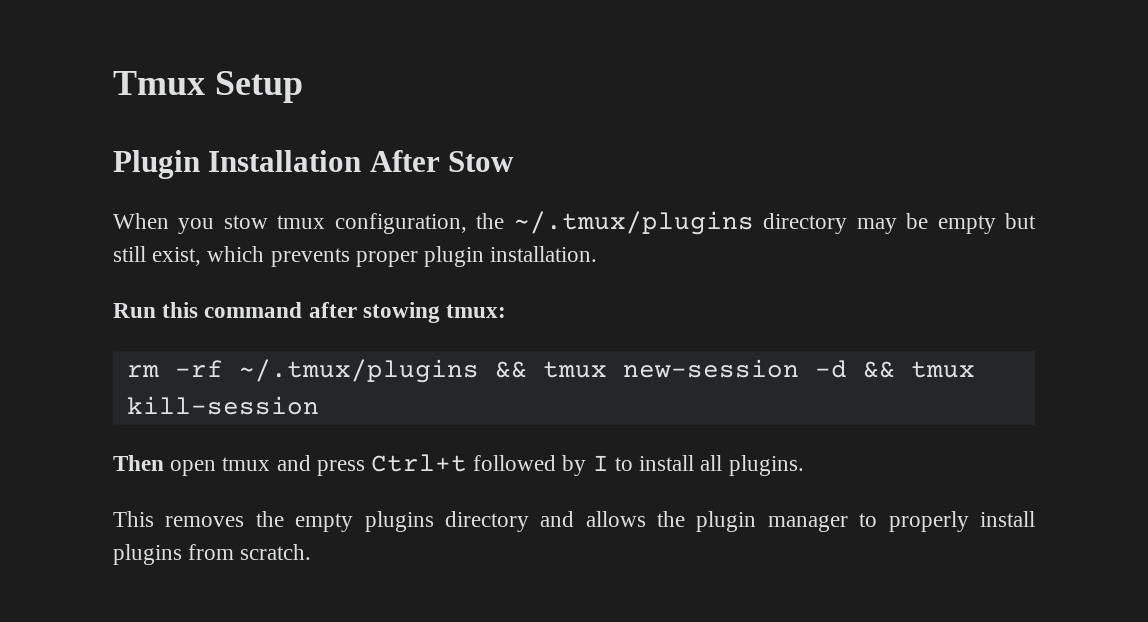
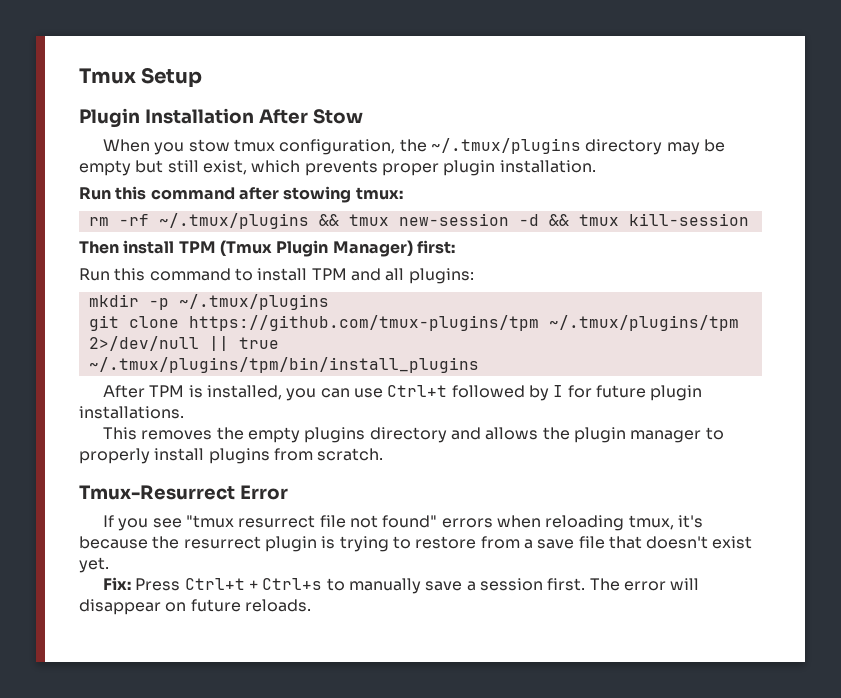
- Then open tmux and press Ctrl+t followed by I to install all plugins.
+ Then install TPM (Tmux Plugin Manager) first:
+ Run this command to install TPM and all plugins:
+ mkdir -p ~/.tmux/plugins
+ git clone https://github.com/tmux-plugins/tpm ~/.tmux/plugins/tpm 2>/dev/null || true
+ ~/.tmux/plugins/tpm/bin/install_plugins
+ After TPM is installed, you can use Ctrl+t followed by I for future plugin installations.
+ Tmux-Resurrect Error
+ If you see "tmux resurrect file not found" errors when reloading tmux, it's because the resurrect plugin is trying to restore from a save file that doesn't exist yet.
+ Fix: Press Ctrl+t + Ctrl+s to manually save a session first. The error will disappear on future reloads.

